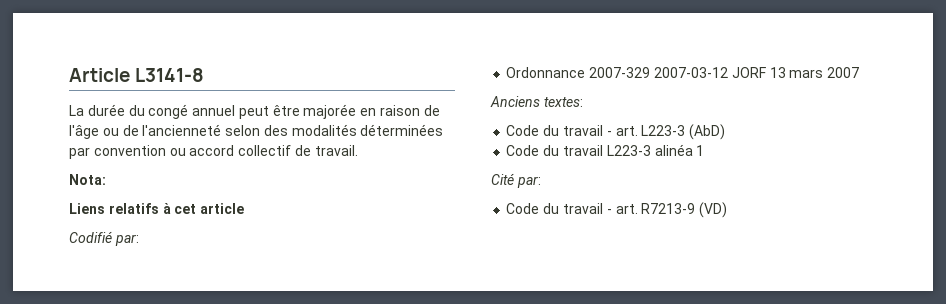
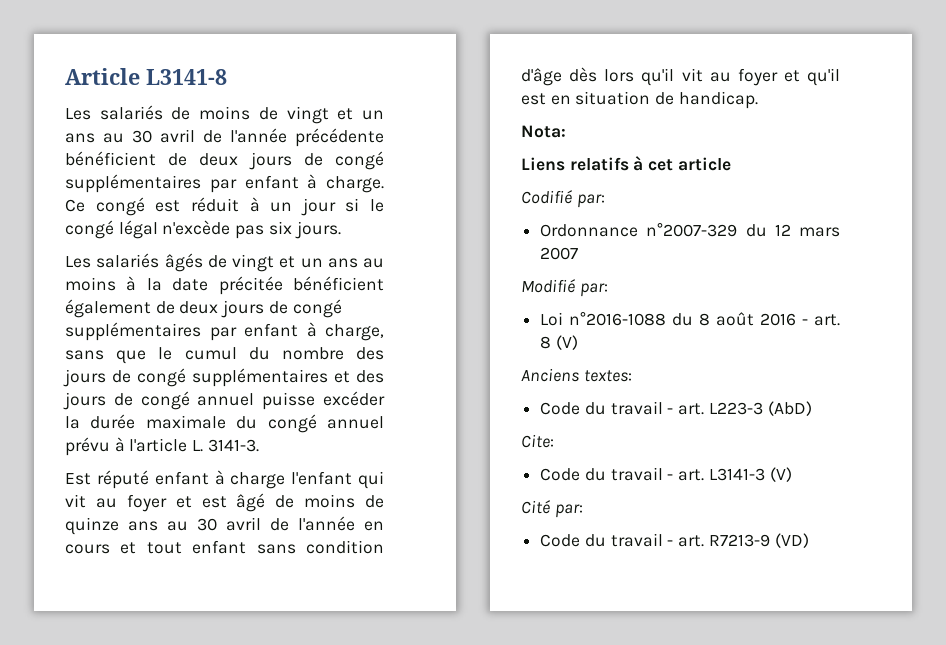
- La durée du congé annuel peut être majorée en raison de l'âge ou de l'ancienneté selon des modalités déterminées par convention ou accord collectif de travail.
+ Les salariés de moins de vingt et un ans au 30 avril de l'année précédente bénéficient de deux jours de congé supplémentaires par enfant à charge. Ce congé est réduit à un jour si le congé légal n'excède pas six jours.
+ Les salariés âgés de vingt et un ans au moins à la date précitée bénéficient également de deux jours de congé supplémentaires par enfant à charge, sans que le cumul du nombre des jours de congé supplémentaires et des jours de congé annuel puisse excéder la durée maximale du congé annuel prévu à l'article L. 3141-3.
+ Est réputé enfant à charge l'enfant qui vit au foyer et est âgé de moins de quinze ans au 30 avril de l'année en cours et tout enfant sans condition d'âge dès lors qu'il vit au foyer et qu'il est en situation de handicap.
- Ordonnance 2007-329 2007-03-12 JORF 13 mars 2007
+ Ordonnance n°2007-329 du 12 mars 2007
+ Modifié par:
+ Loi n°2016-1088 du 8 août 2016 - art. 8 (V)
- Code du travail L223-3 alinéa 1
+ Cite:
+ Code du travail - art. L3141-3 (V)

